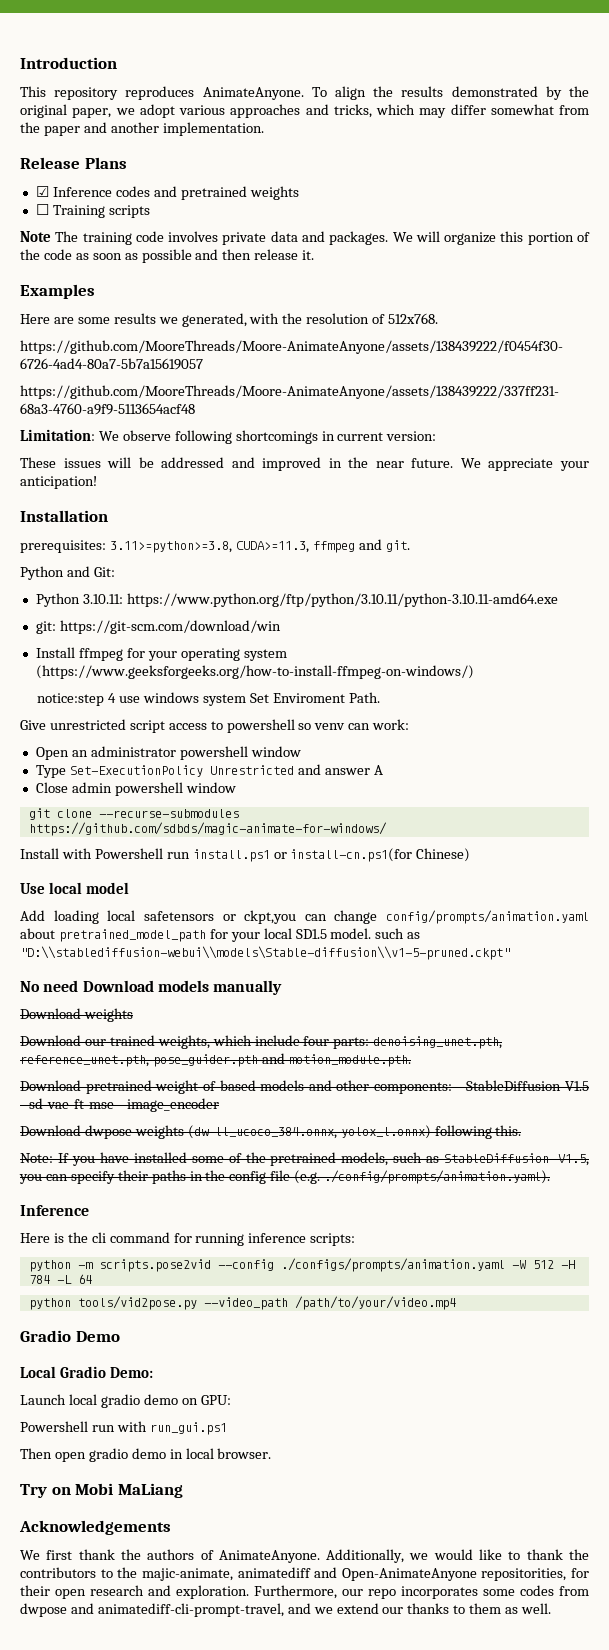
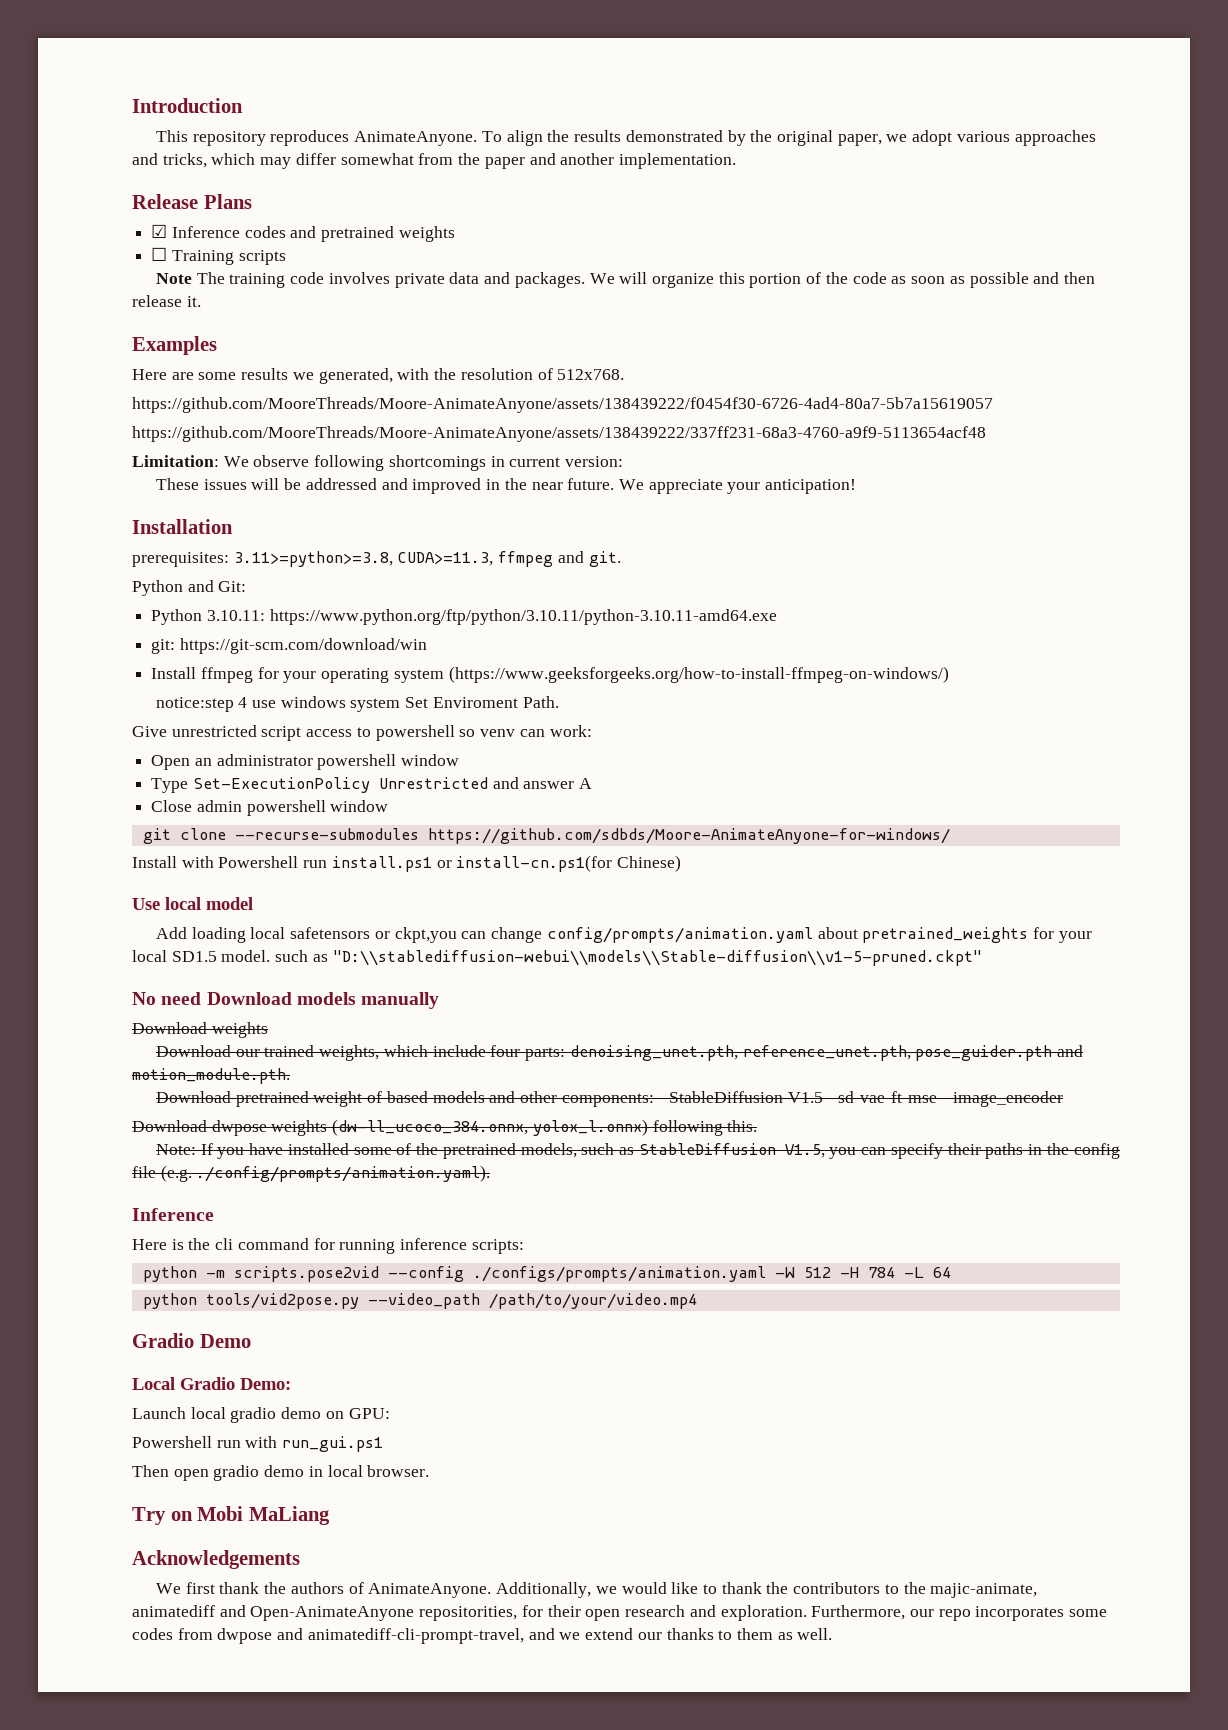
- git clone --recurse-submodules https://github.com/sdbds/magic-animate-for-windows/
+ git clone --recurse-submodules https://github.com/sdbds/Moore-AnimateAnyone-for-windows/
- Add loading local safetensors or ckpt,you can change config/prompts/animation.yaml about pretrained_model_path for your local SD1.5 model. such as "D:\\stablediffusion-webui\\models\Stable-diffusion\\v1-5-pruned.ckpt"
+ Add loading local safetensors or ckpt,you can change config/prompts/animation.yaml about pretrained_weights for your local SD1.5 model. such as "D:\\stablediffusion-webui\\models\\Stable-diffusion\\v1-5-pruned.ckpt"

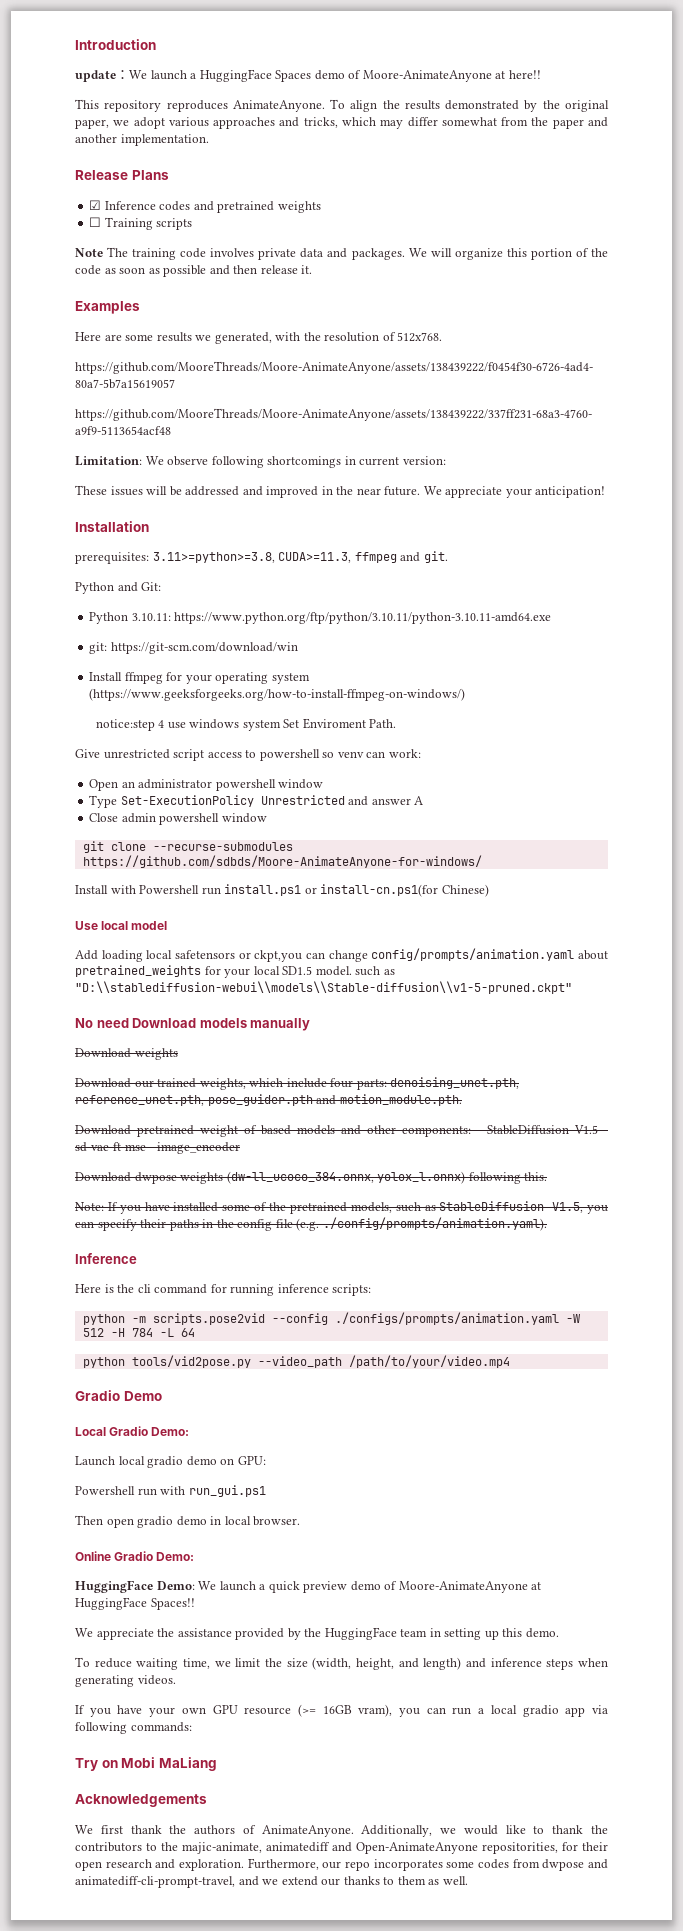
+ update：We launch a HuggingFace Spaces demo of Moore-AnimateAnyone at here!!
+ Online Gradio Demo:
+ HuggingFace Demo: We launch a quick preview demo of Moore-AnimateAnyone at HuggingFace Spaces!!
+ We appreciate the assistance provided by the HuggingFace team in setting up this demo.
+ To reduce waiting time, we limit the size (width, height, and length) and inference steps when generating videos.
+ If you have your own GPU resource (>= 16GB vram), you can run a local gradio app via following commands:

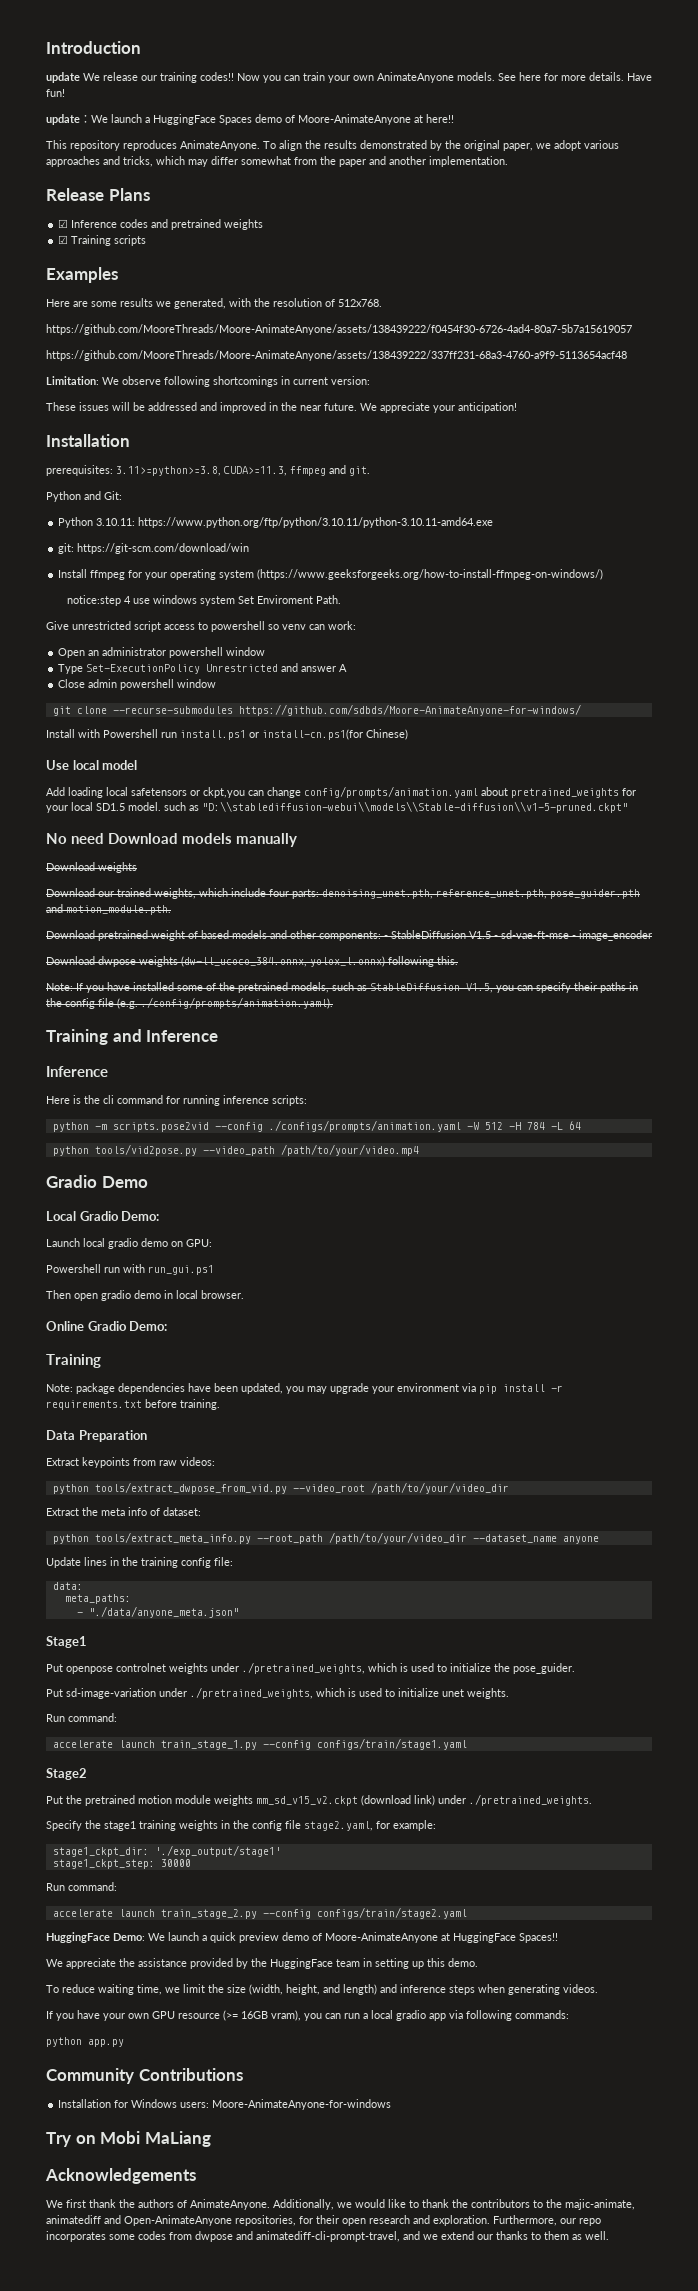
+ update We release our training codes!! Now you can train your own AnimateAnyone models. See here for more details. Have fun!
- ☐ Training scripts
+ ☑ Training scripts
- Note The training code involves private data and packages. We will organize this portion of the code as soon as possible and then release it.
+ Training and Inference
  Online Gradio Demo:
+ Training
+ Note: package dependencies have been updated, you may upgrade your environment via pip install -r requirements.txt before training.
+ Data Preparation
+ Extract keypoints from raw videos:
+ python tools/extract_dwpose_from_vid.py --video_root /path/to/your/video_dir
+ Extract the meta info of dataset:
+ python tools/extract_meta_info.py --root_path /path/to/your/video_dir --dataset_name anyone
+ Update lines in the training config file:
+ data:
+ meta_paths:
+ - "./data/anyone_meta.json"
+ Stage1
+ Put openpose controlnet weights under ./pretrained_weights, which is used to initialize the pose_guider.
+ Put sd-image-variation under ./pretrained_weights, which is used to initialize unet weights.
+ Run command:
+ accelerate launch train_stage_1.py --config configs/train/stage1.yaml
+ Stage2
+ Put the pretrained motion module weights mm_sd_v15_v2.ckpt (download link) under ./pretrained_weights.
+ Specify the stage1 training weights in the config file stage2.yaml, for example:
+ stage1_ckpt_dir: './exp_output/stage1'
+ stage1_ckpt_step: 30000
+ Run command:
+ accelerate launch train_stage_2.py --config configs/train/stage2.yaml
+ python app.py
+ Community Contributions
+ Installation for Windows users: Moore-AnimateAnyone-for-windows
- Additionally, we would like to thank the contributors to the majic-animate, animatediff and Open-AnimateAnyone repositorities, for their open research and exploration.
+ Additionally, we would like to thank the contributors to the majic-animate, animatediff and Open-AnimateAnyone repositories, for their open research and exploration.

